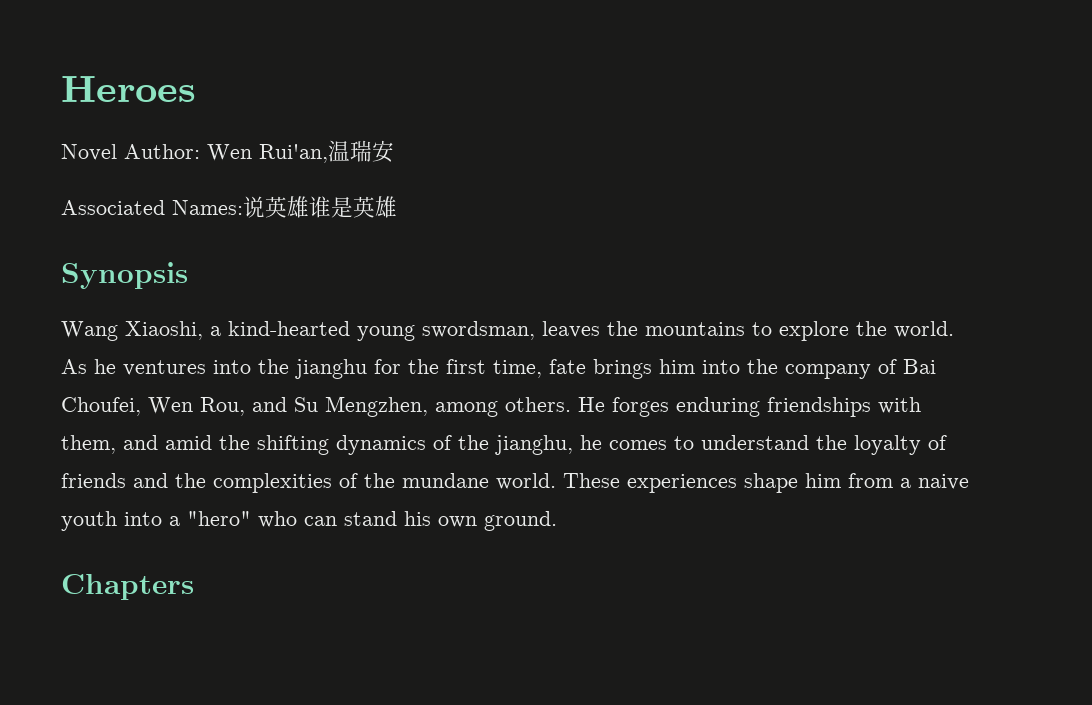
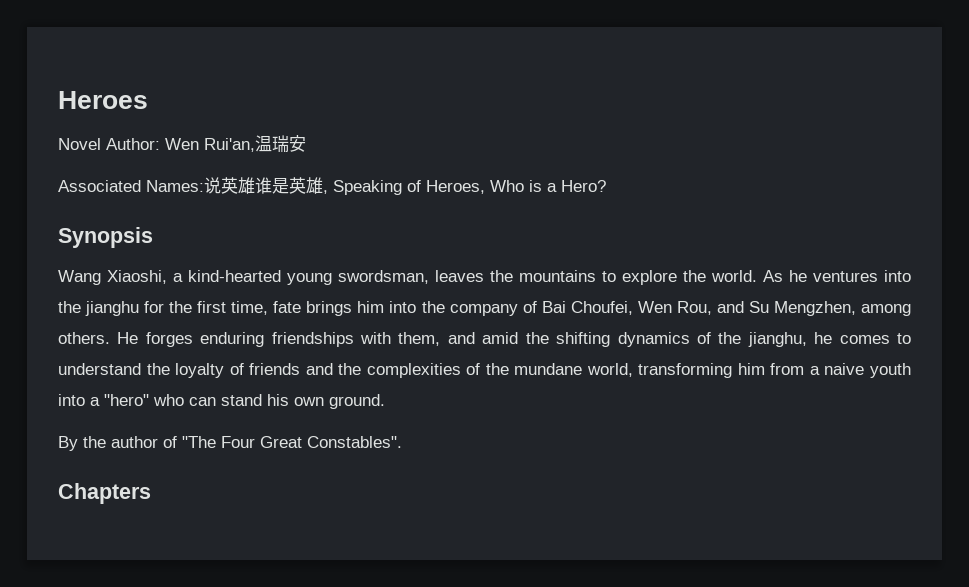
- Associated Names:说英雄谁是英雄
+ Associated Names:说英雄谁是英雄, Speaking of Heroes, Who is a Hero?
- He forges enduring friendships with them, and amid the shifting dynamics of the jianghu, he comes to understand the loyalty of friends and the complexities of the mundane world. These experiences shape him from a naive youth into a "hero" who can stand his own ground.
+ He forges enduring friendships with them, and amid the shifting dynamics of the jianghu, he comes to understand the loyalty of friends and the complexities of the mundane world, transforming him from a naive youth into a "hero" who can stand his own ground.
+ By the author of "The Four Great Constables".

